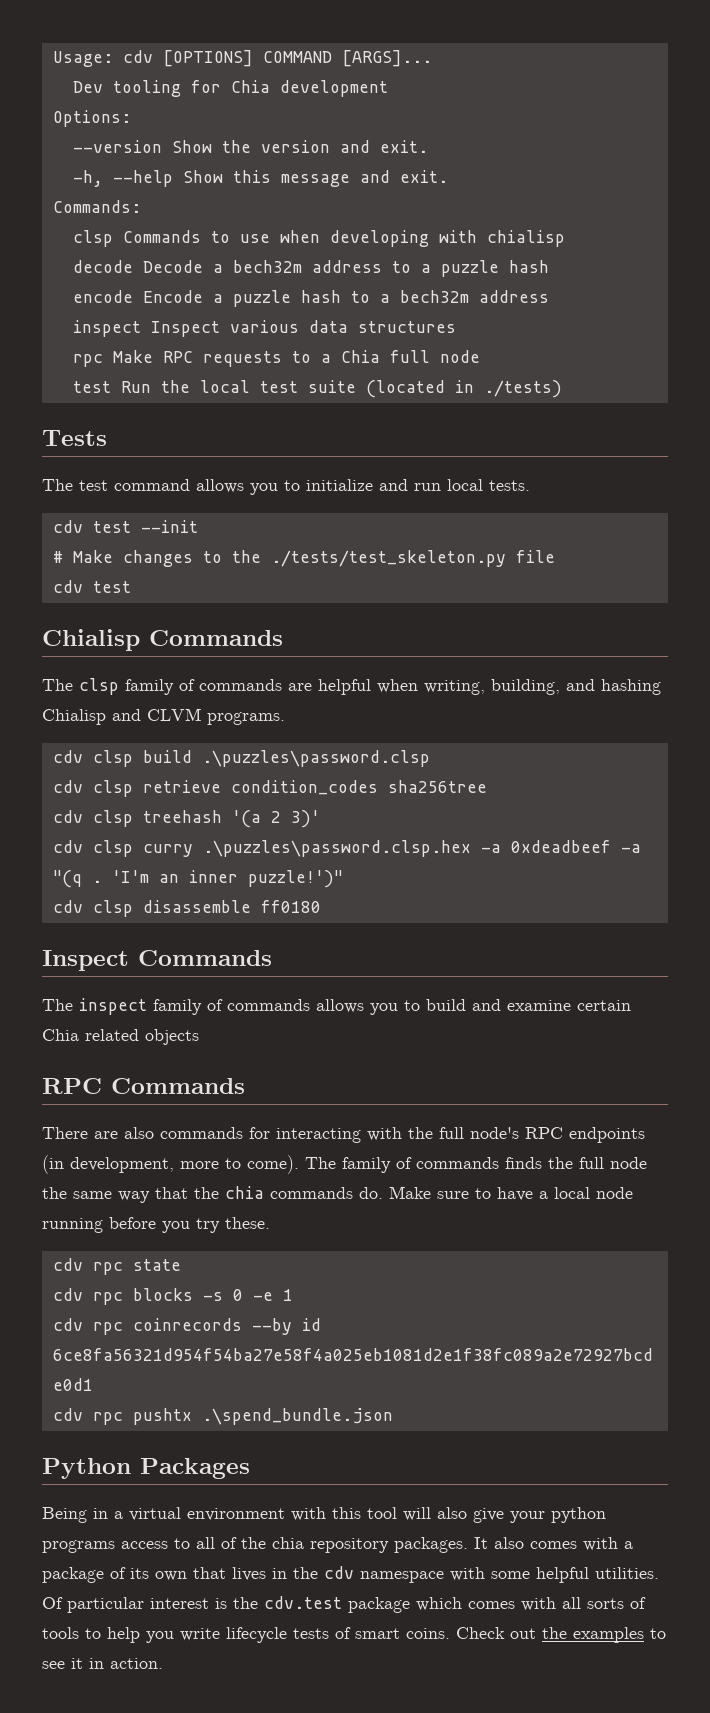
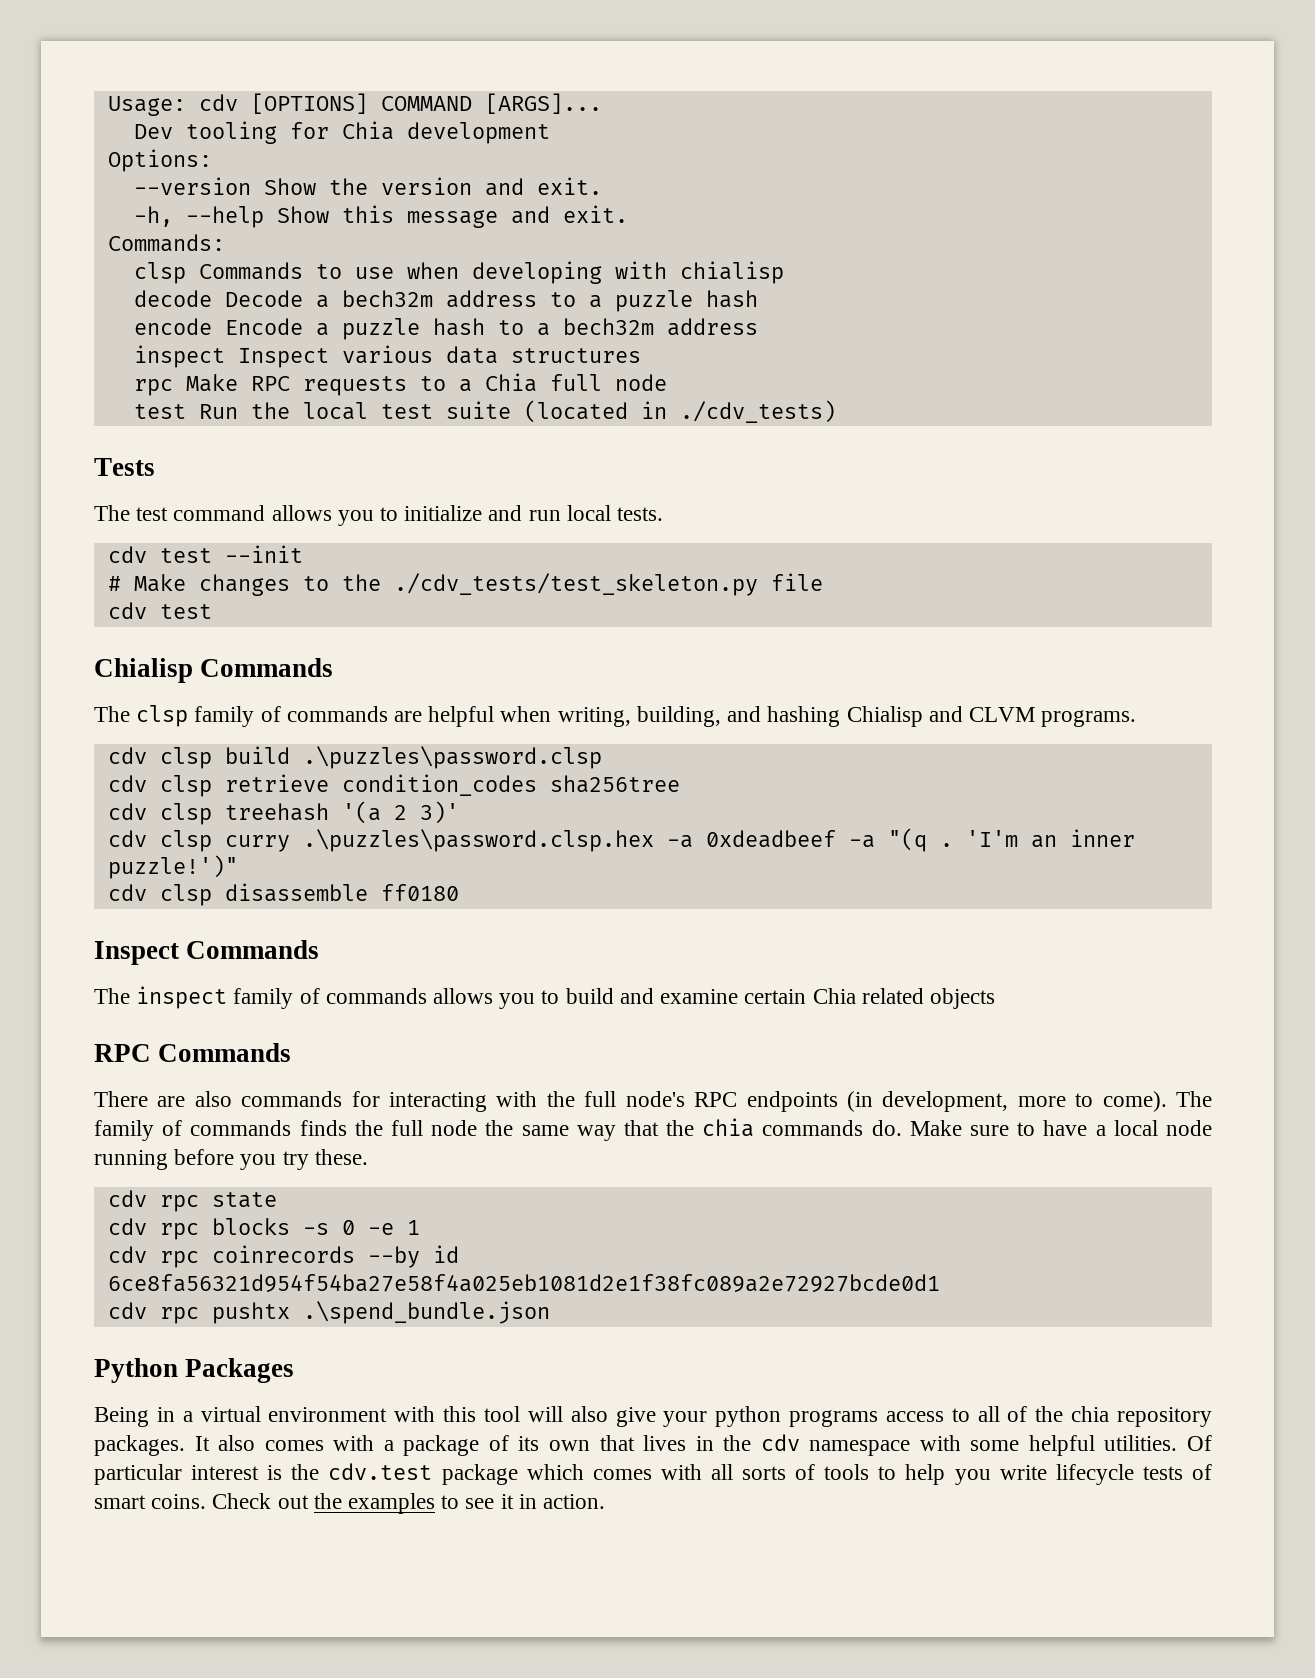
- test Run the local test suite (located in ./tests)
+ test Run the local test suite (located in ./cdv_tests)
- # Make changes to the ./tests/test_skeleton.py file
+ # Make changes to the ./cdv_tests/test_skeleton.py file

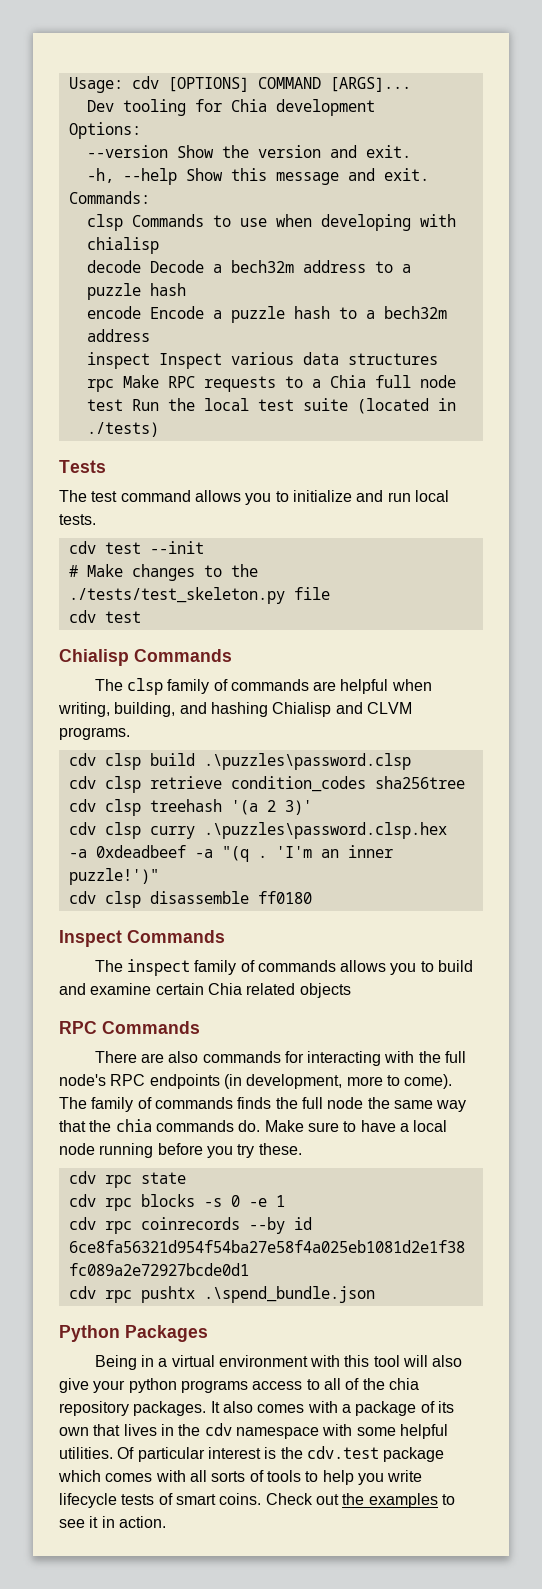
- test Run the local test suite (located in ./cdv_tests)
+ test Run the local test suite (located in ./tests)
- # Make changes to the ./cdv_tests/test_skeleton.py file
+ # Make changes to the ./tests/test_skeleton.py file

